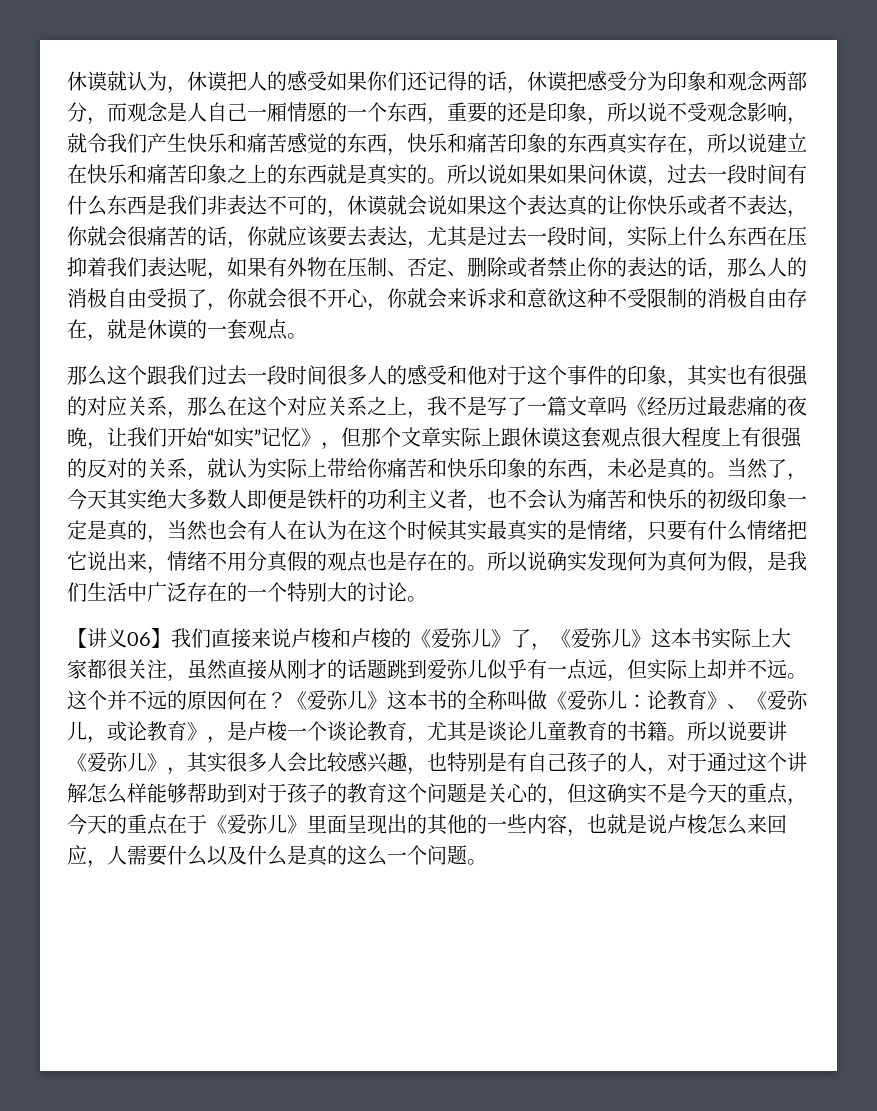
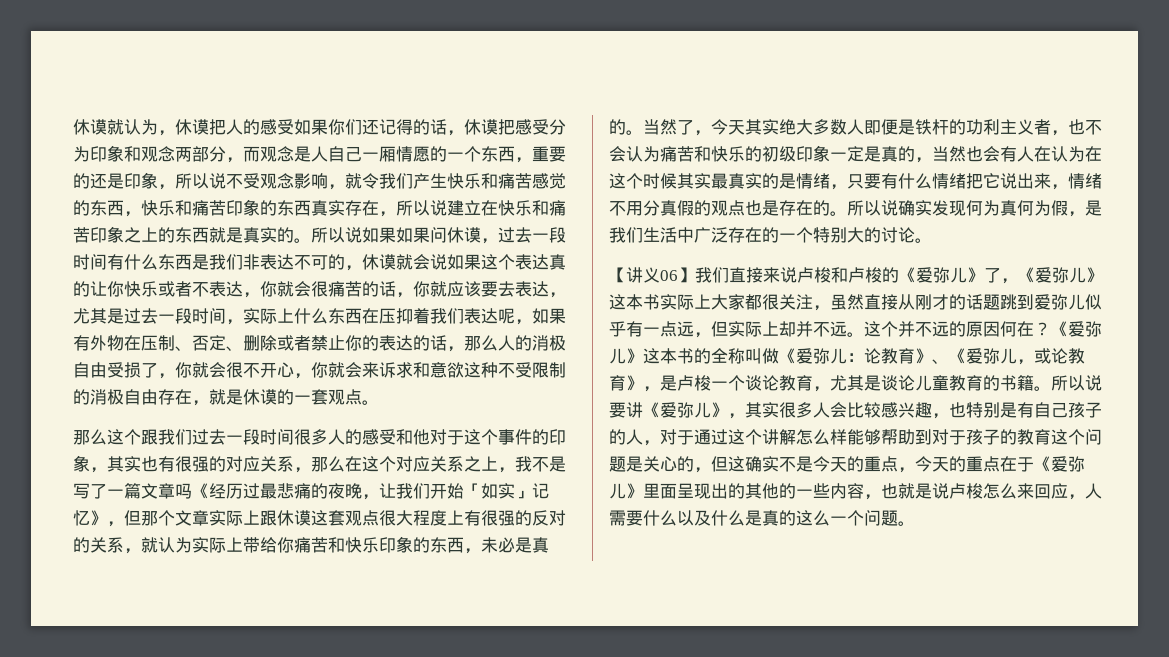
- 那么这个跟我们过去一段时间很多人的感受和他对于这个事件的印象，其实也有很强的对应关系，那么在这个对应关系之上，我不是写了一篇文章吗《经历过最悲痛的夜晚，让我们开始“如实”记忆》，但那个文章实际上跟休谟这套观点很大程度上有很强的反对的关系，就认为实际上带给你痛苦和快乐印象的东西，未必是真的。
+ 那么这个跟我们过去一段时间很多人的感受和他对于这个事件的印象，其实也有很强的对应关系，那么在这个对应关系之上，我不是写了一篇文章吗《经历过最悲痛的夜晚，让我们开始「如实」记忆》，但那个文章实际上跟休谟这套观点很大程度上有很强的反对的关系，就认为实际上带给你痛苦和快乐印象的东西，未必是真的。

